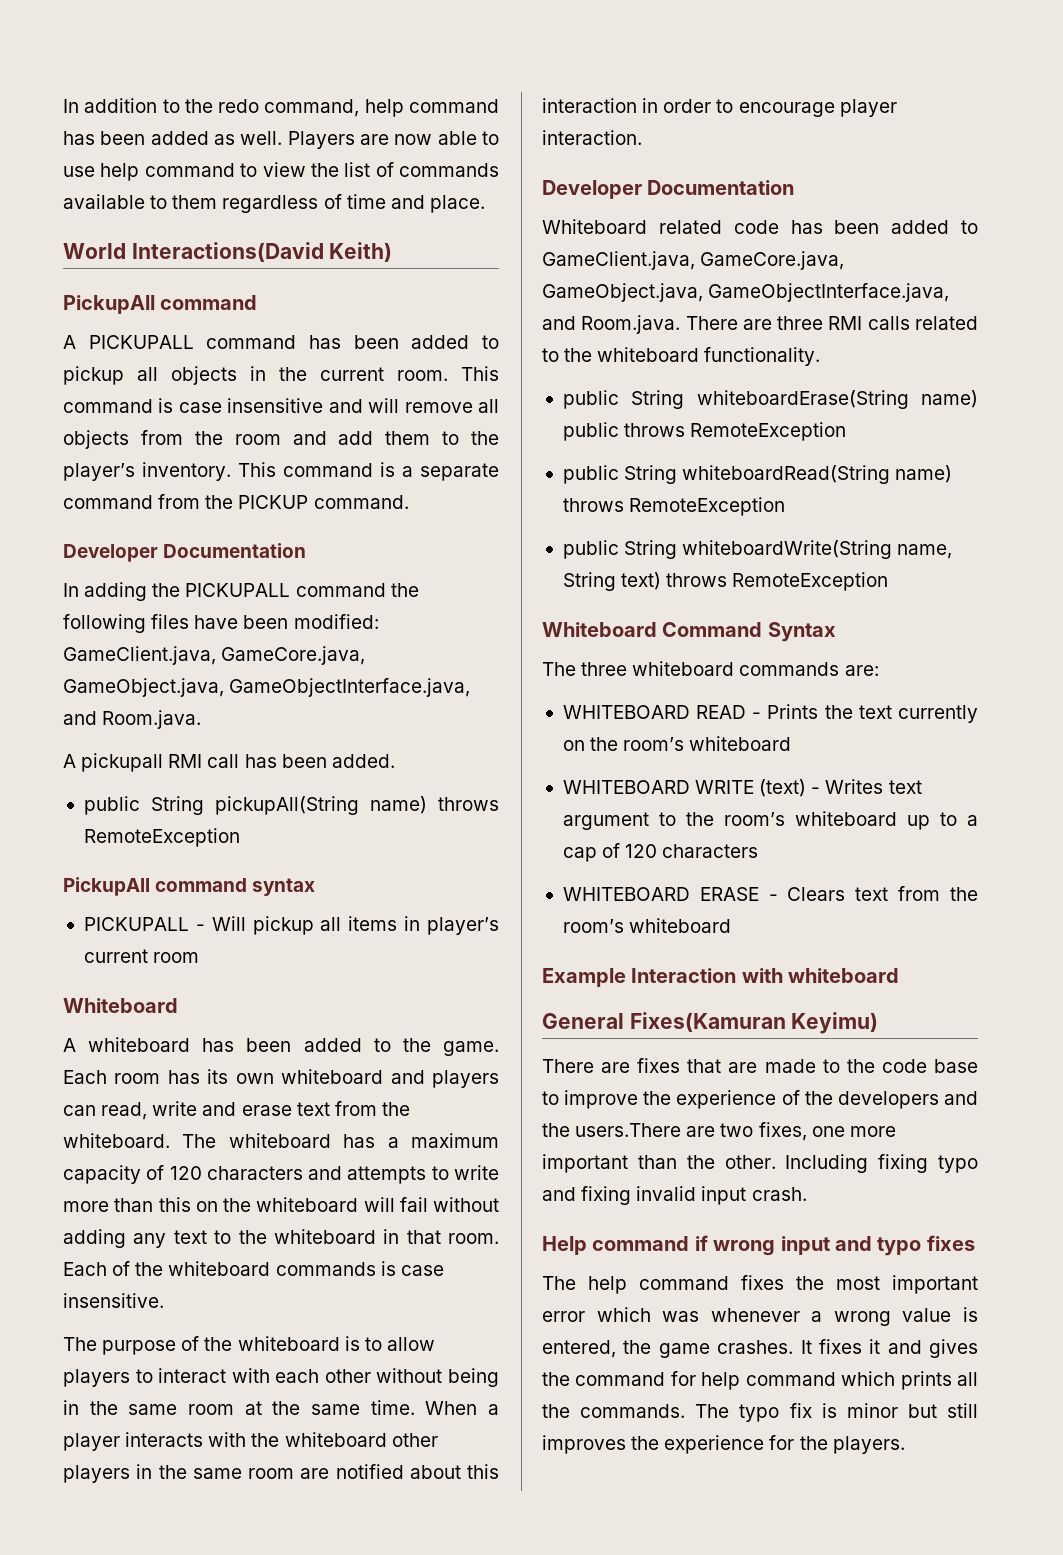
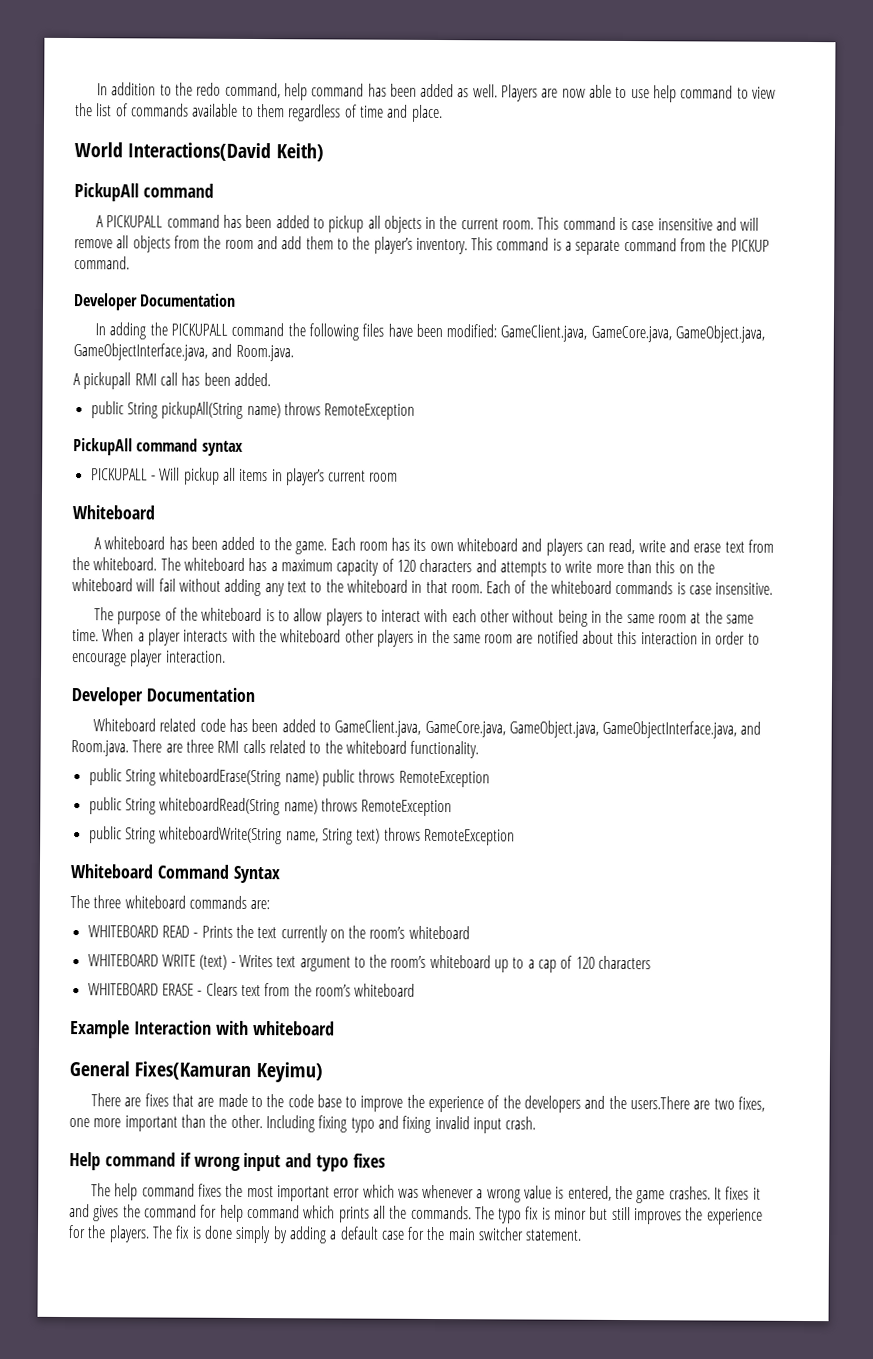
+ The fix is done simply by adding a default case for the main switcher statement.

